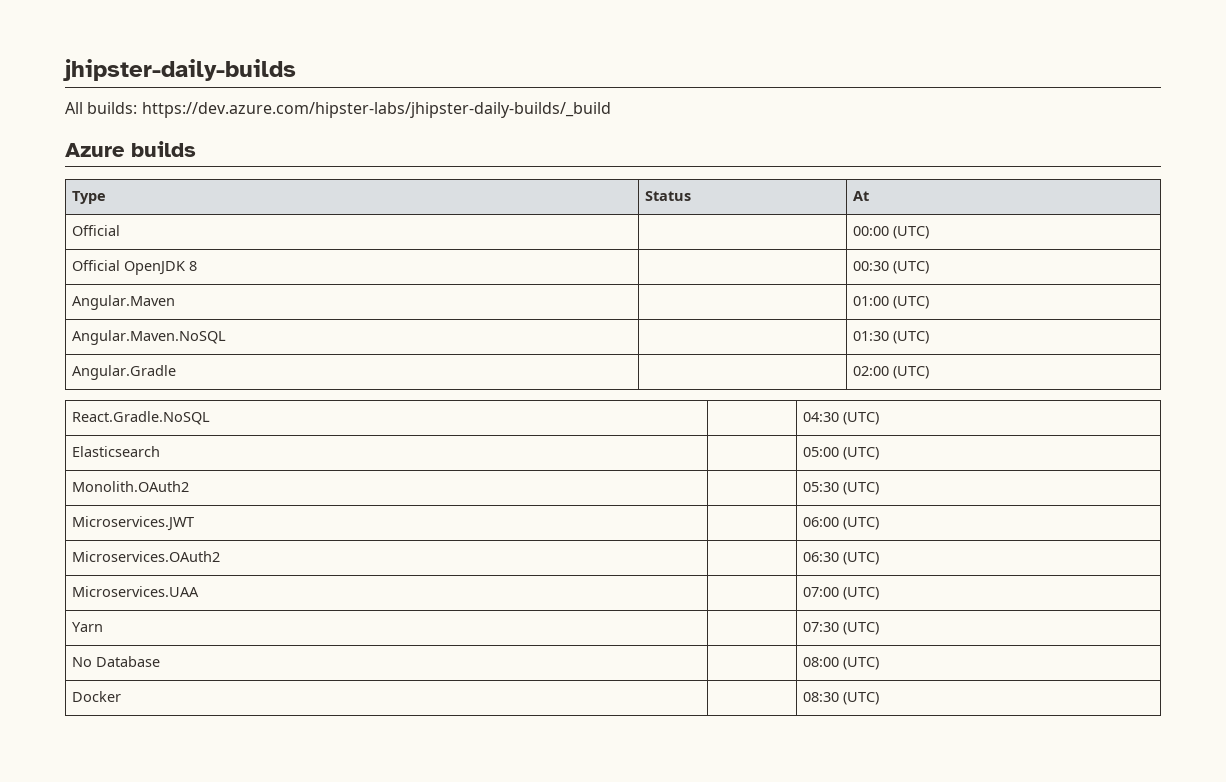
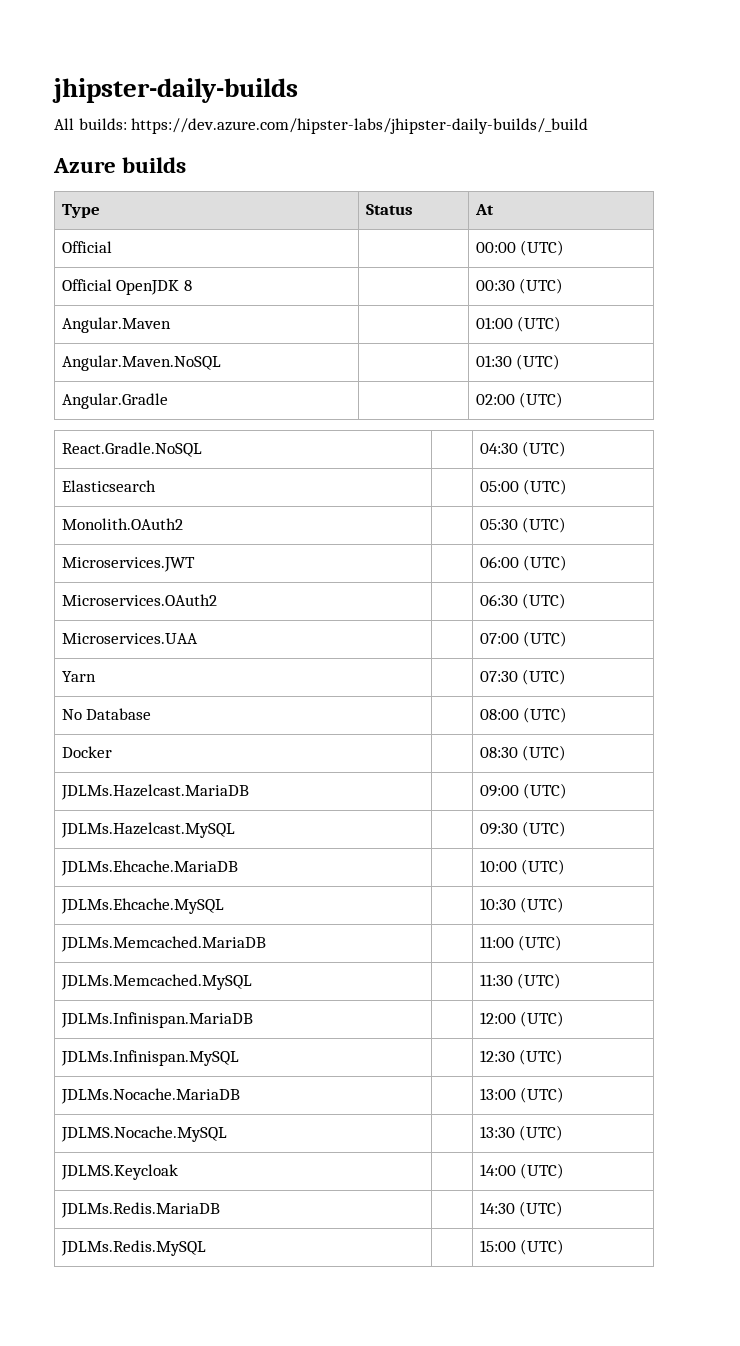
+ JDLMs.Hazelcast.MariaDB | | 09:00 (UTC)
+ JDLMs.Hazelcast.MySQL | | 09:30 (UTC)
+ JDLMs.Ehcache.MariaDB | | 10:00 (UTC)
+ JDLMs.Ehcache.MySQL | | 10:30 (UTC)
+ JDLMs.Memcached.MariaDB | | 11:00 (UTC)
+ JDLMs.Memcached.MySQL | | 11:30 (UTC)
+ JDLMs.Infinispan.MariaDB | | 12:00 (UTC)
+ JDLMs.Infinispan.MySQL | | 12:30 (UTC)
+ JDLMs.Nocache.MariaDB | | 13:00 (UTC)
+ JDLMS.Nocache.MySQL | | 13:30 (UTC)
+ JDLMS.Keycloak | | 14:00 (UTC)
+ JDLMs.Redis.MariaDB | | 14:30 (UTC)
+ JDLMs.Redis.MySQL | | 15:00 (UTC)

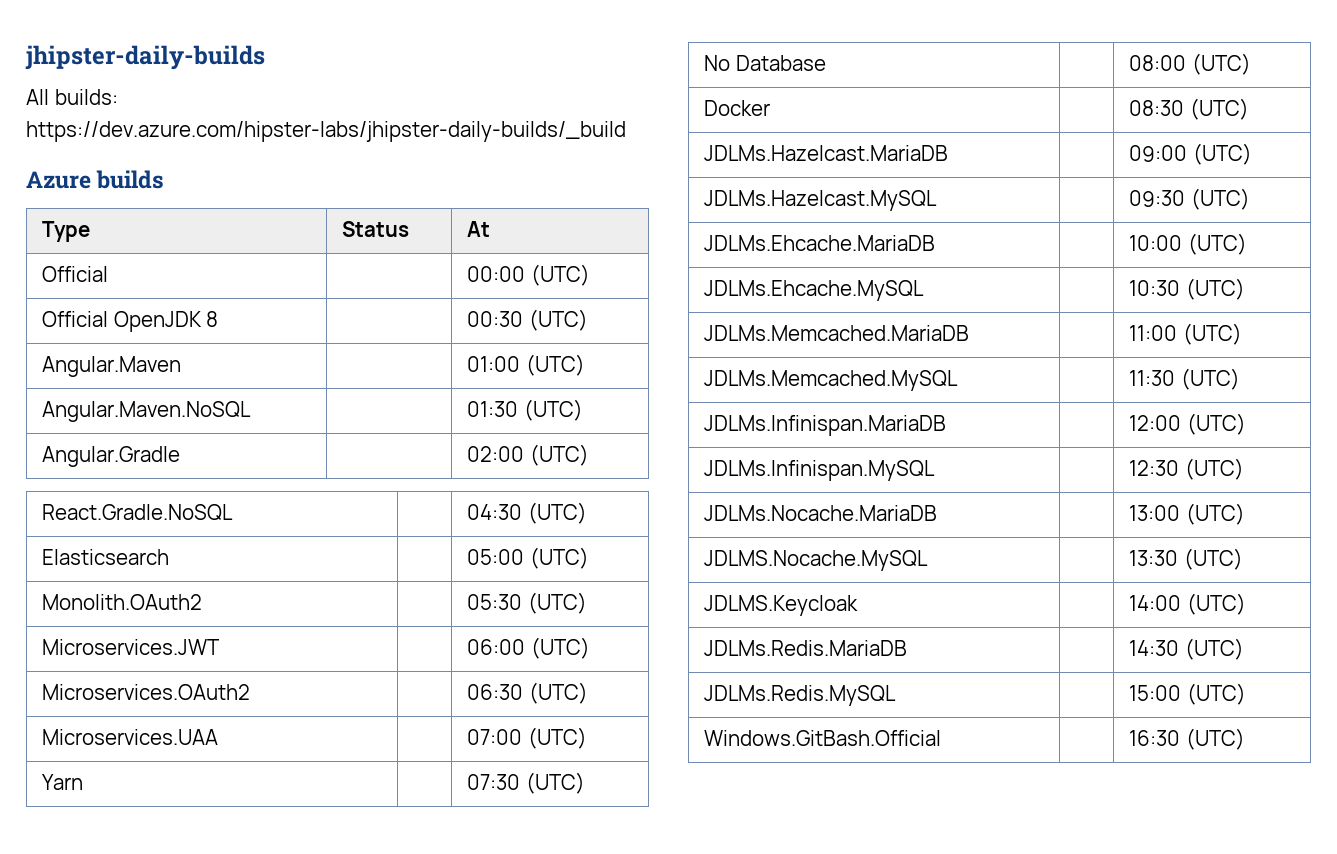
+ Windows.GitBash.Official | | 16:30 (UTC)

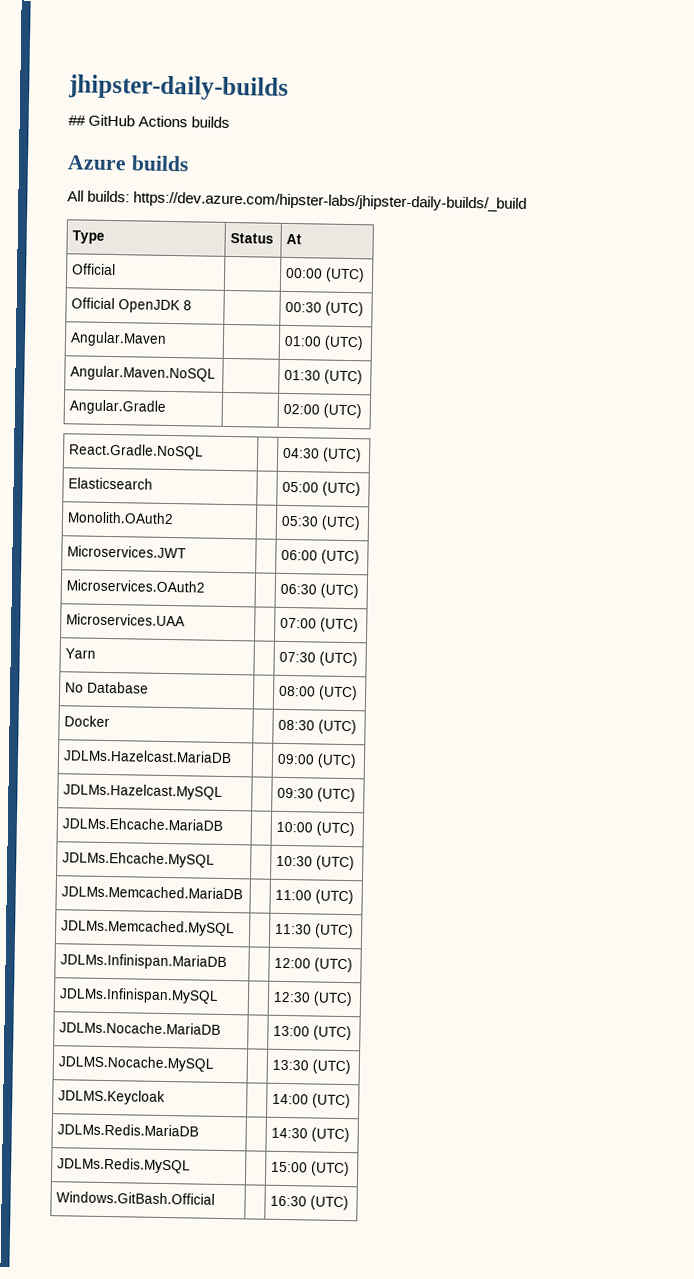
+ ## GitHub Actions builds
+ Azure builds
- Azure builds

